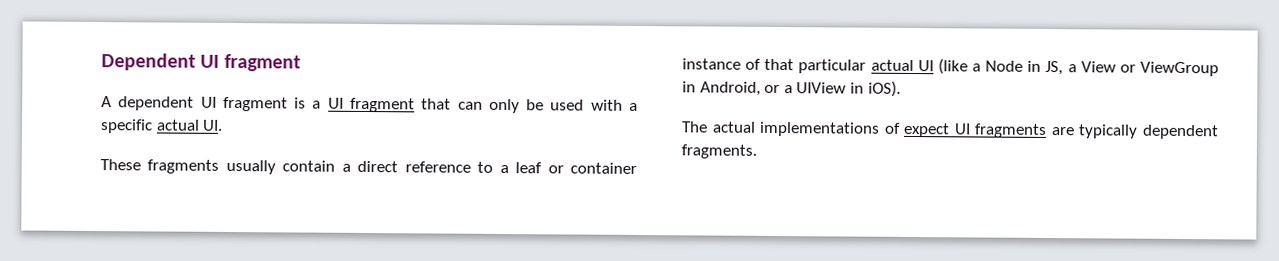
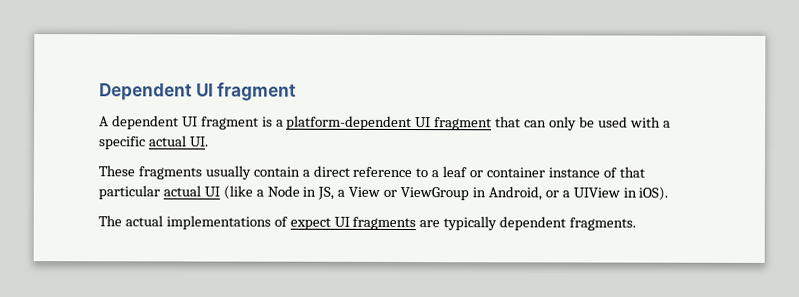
- A dependent UI fragment is a UI fragment that can only be used with a specific actual UI.
+ A dependent UI fragment is a platform-dependent UI fragment that can only be used with a specific actual UI.

